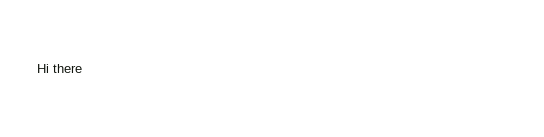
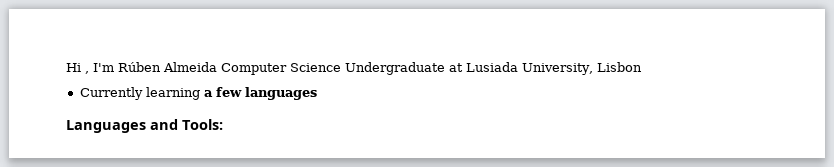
- Hi there
+ Hi , I'm Rúben Almeida Computer Science Undergraduate at Lusiada University, Lisbon
+ Currently learning a few languages
+ Languages and Tools:

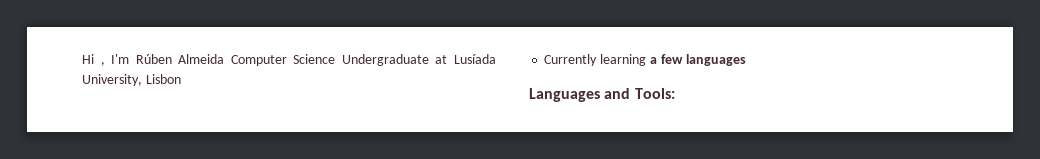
- Hi , I'm Rúben Almeida Computer Science Undergraduate at Lusiada University, Lisbon
+ Hi , I'm Rúben Almeida Computer Science Undergraduate at Lusíada University, Lisbon

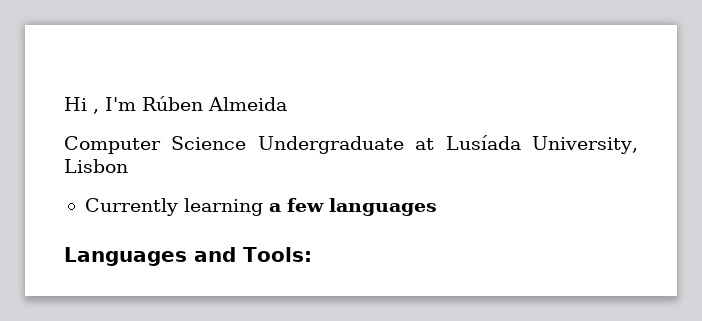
- Hi , I'm Rúben Almeida Computer Science Undergraduate at Lusíada University, Lisbon
+ Hi , I'm Rúben Almeida
+ Computer Science Undergraduate at Lusíada University, Lisbon

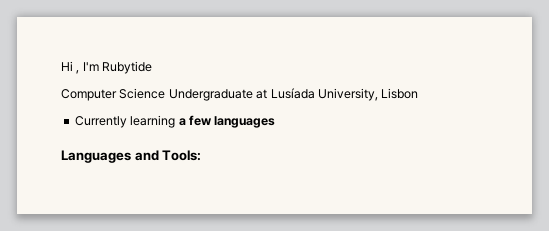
- Hi , I'm Rúben Almeida
+ Hi , I'm Rubytide

